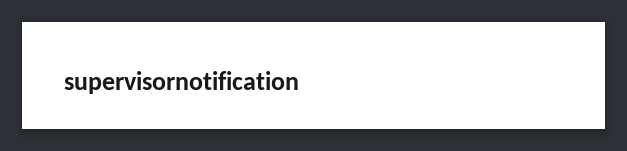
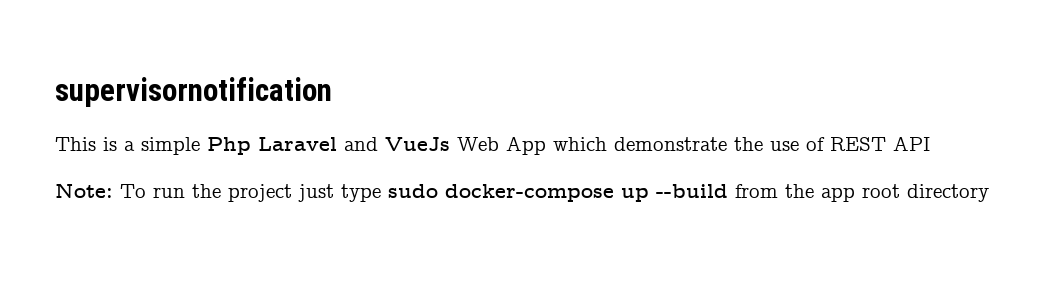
+ This is a simple Php Laravel and VueJs Web App which demonstrate the use of REST API
+ Note: To run the project just type sudo docker-compose up --build from the app root directory

